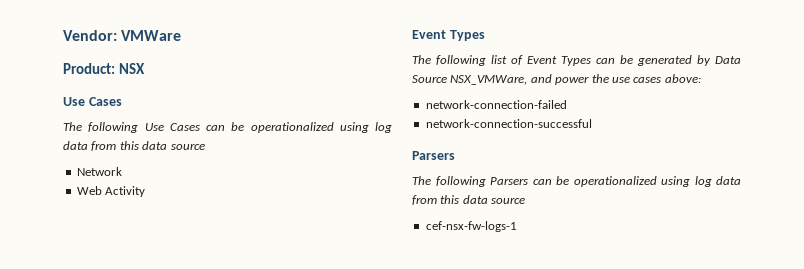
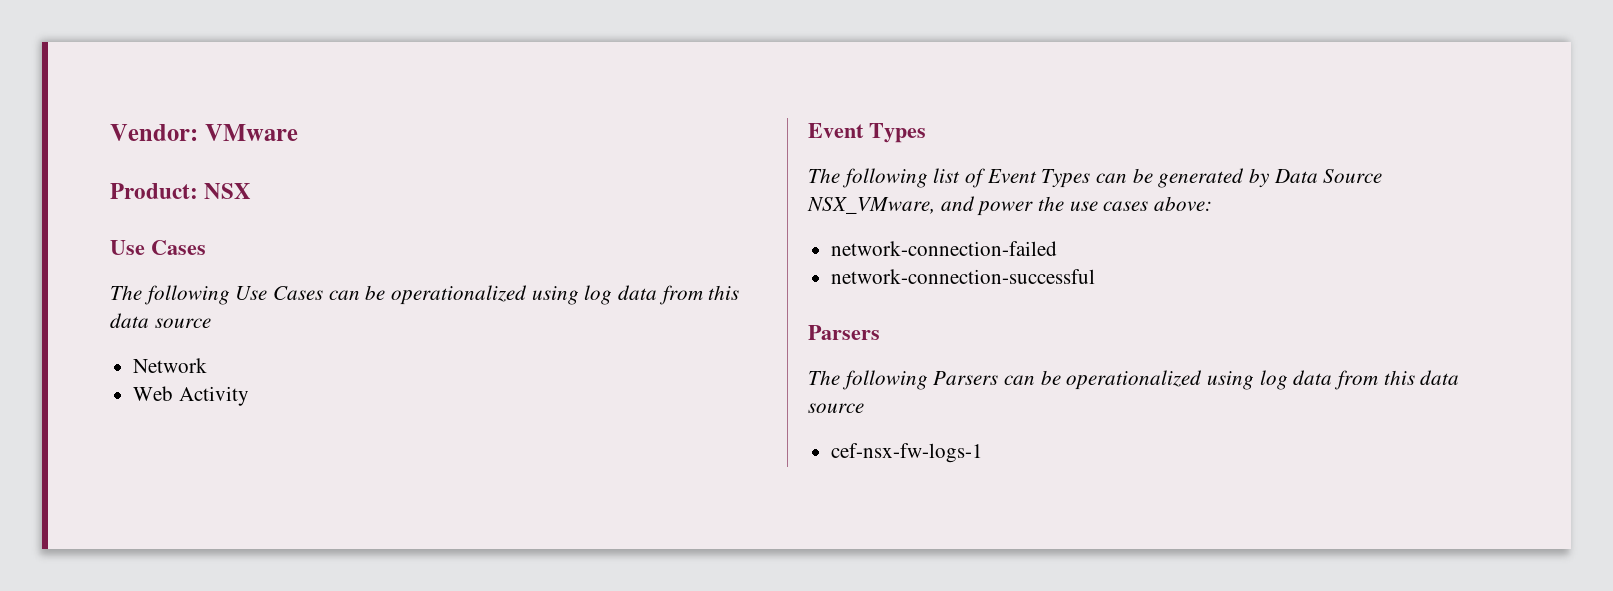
- Vendor: VMWare
+ Vendor: VMware
- The following list of Event Types can be generated by Data Source NSX_VMWare, and power the use cases above:
+ The following list of Event Types can be generated by Data Source NSX_VMware, and power the use cases above:

